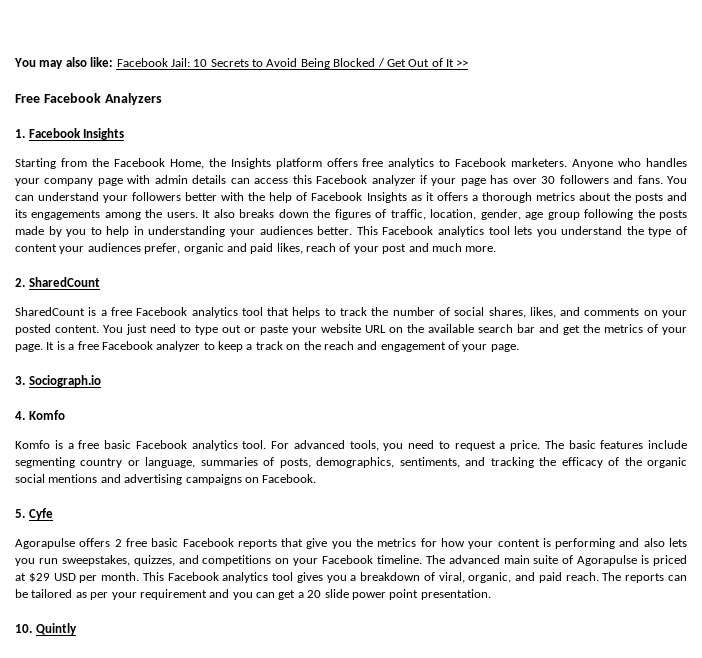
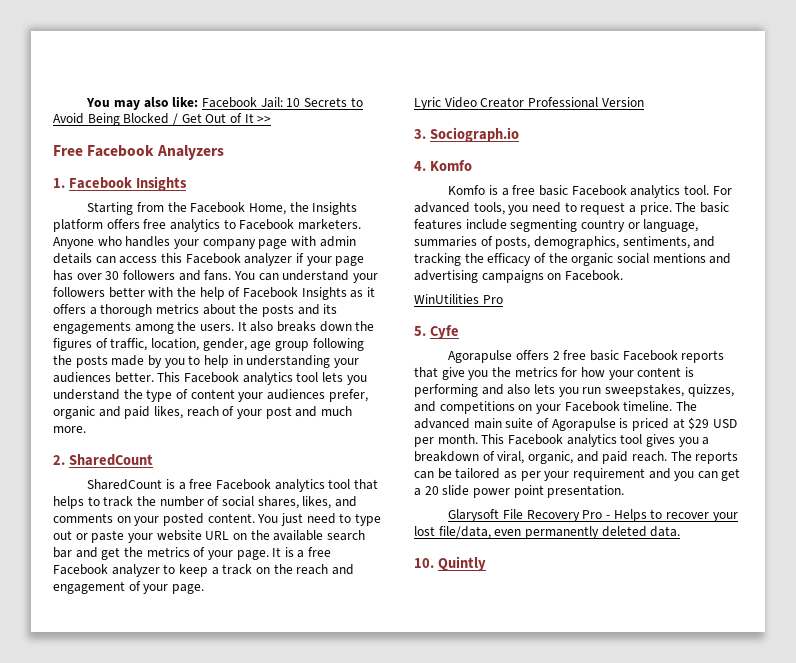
+ Lyric Video Creator Professional Version
+ WinUtilities Pro
+ Glarysoft File Recovery Pro - Helps to recover your lost file/data, even permanently deleted data.

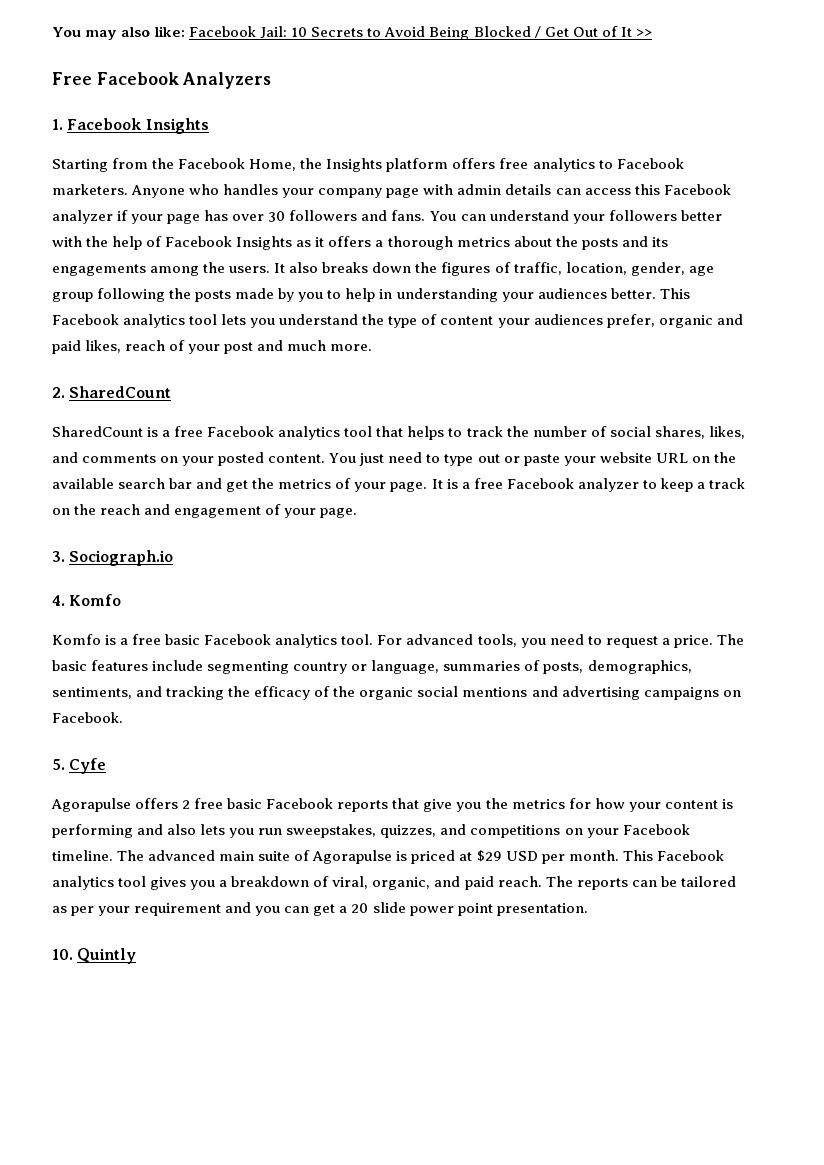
- Lyric Video Creator Professional Version
- WinUtilities Pro
- Glarysoft File Recovery Pro - Helps to recover your lost file/data, even permanently deleted data.

